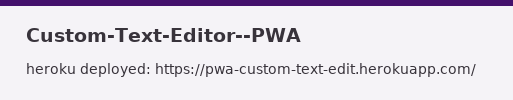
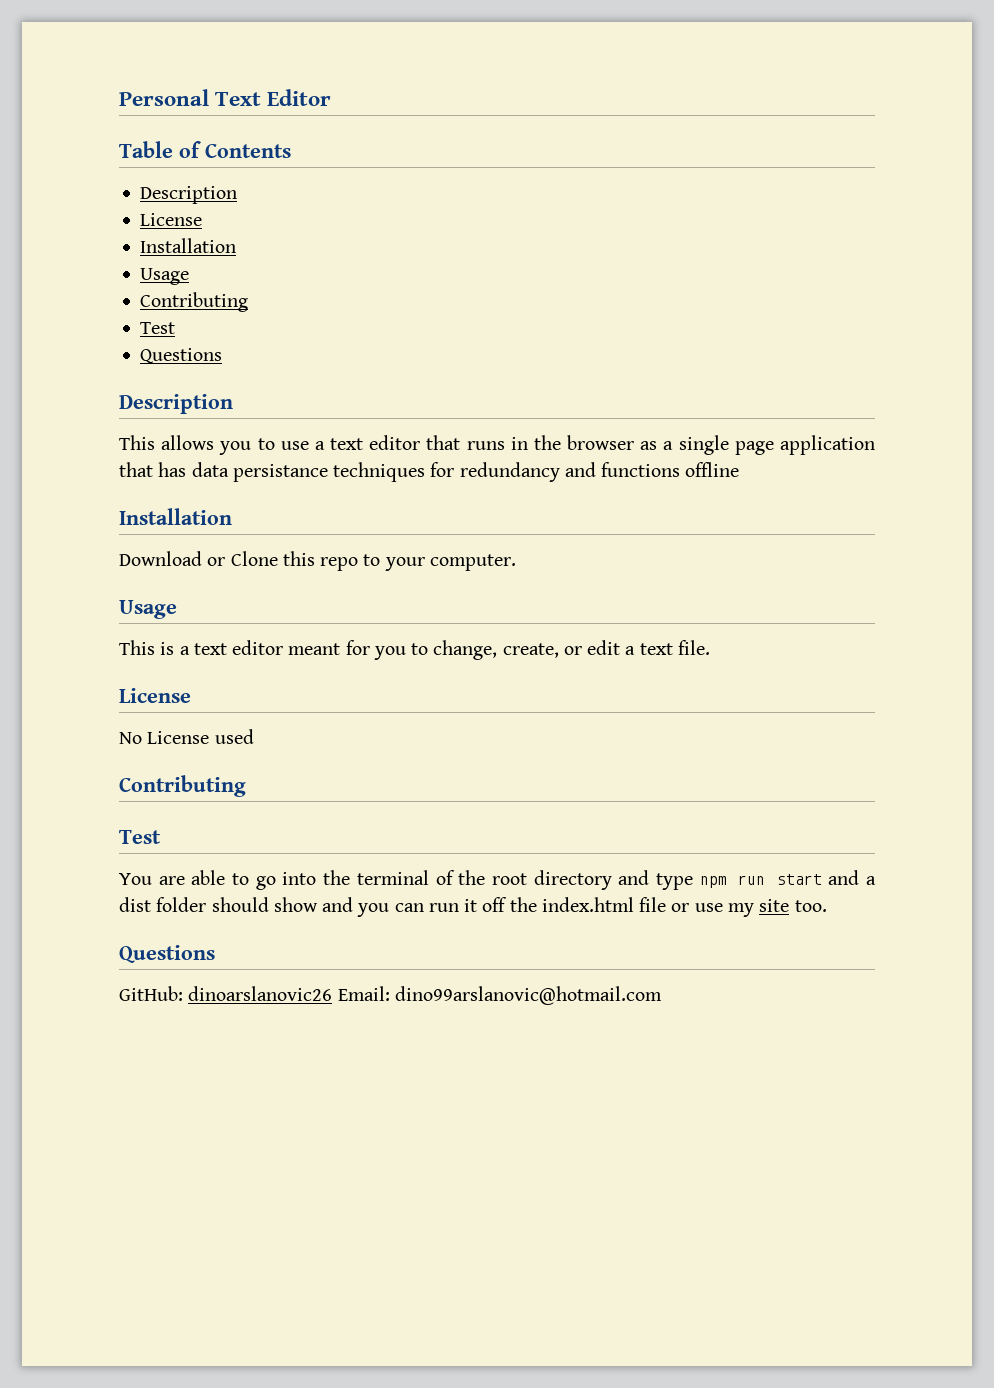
- Custom-Text-Editor--PWA
- heroku deployed: https://pwa-custom-text-edit.herokuapp.com/
+ Personal Text Editor
+ Table of Contents
+ Description
+ License
+ Installation
+ Usage
+ Contributing
+ Test
+ Questions
+ Description
+ This allows you to use a text editor that runs in the browser as a single page application that has data persistance techniques for redundancy and functions offline
+ Installation
+ Download or Clone this repo to your computer.
+ Usage
+ This is a text editor meant for you to change, create, or edit a text file.
+ License
+ No License used
+ Contributing
+ Test
+ You are able to go into the terminal of the root directory and type npm run start and a dist folder should show and you can run it off the index.html file or use my site too.
+ Questions
+ GitHub: dinoarslanovic26 Email: dino99arslanovic@hotmail.com

